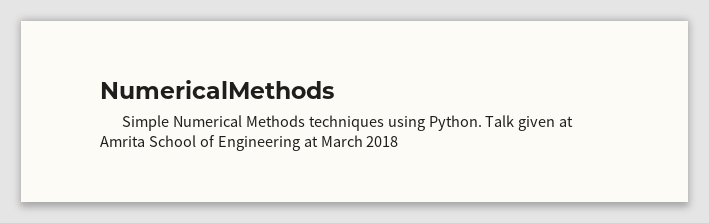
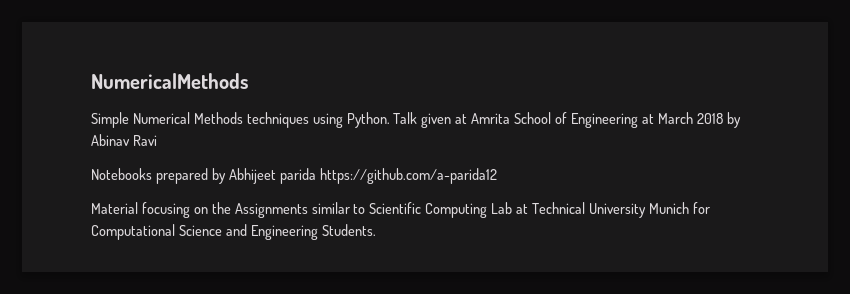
- Talk given at Amrita School of Engineering at March 2018
+ Talk given at Amrita School of Engineering at March 2018 by Abinav Ravi
+ Notebooks prepared by Abhijeet parida https://github.com/a-parida12
+ Material focusing on the Assignments similar to Scientific Computing Lab at Technical University Munich for Computational Science and Engineering Students.

